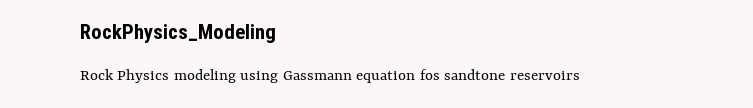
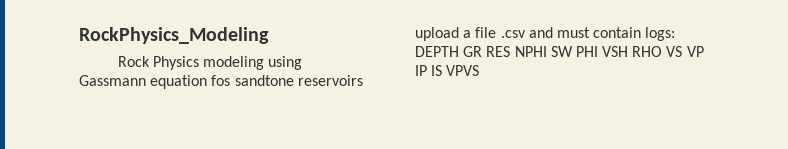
- Rock Physics modeling using Gassmann equation fos sandtone reservoirs
+ Rock Physics modeling using Gassmann equation fos sandtone reservoirs upload a file .csv and must contain logs: DEPTH GR RES NPHI SW PHI VSH RHO VS VP IP IS VPVS

